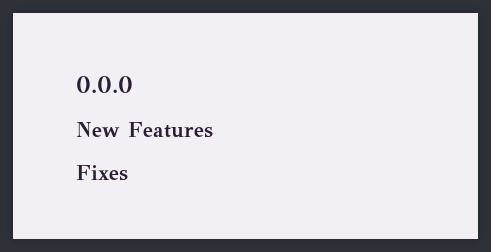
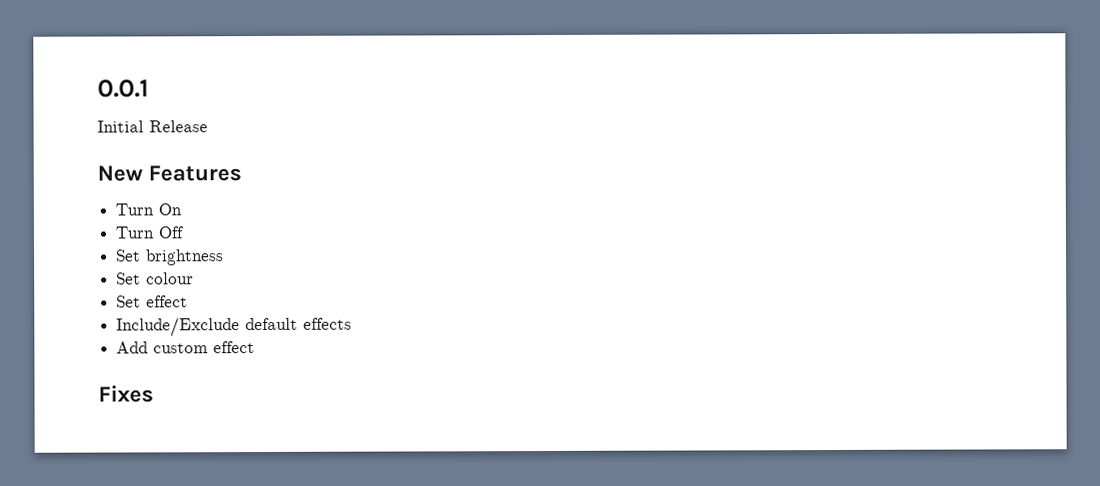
- 0.0.0
+ 0.0.1
+ Initial Release
+ Turn On
+ Turn Off
+ Set brightness
+ Set colour
+ Set effect
+ Include/Exclude default effects
+ Add custom effect

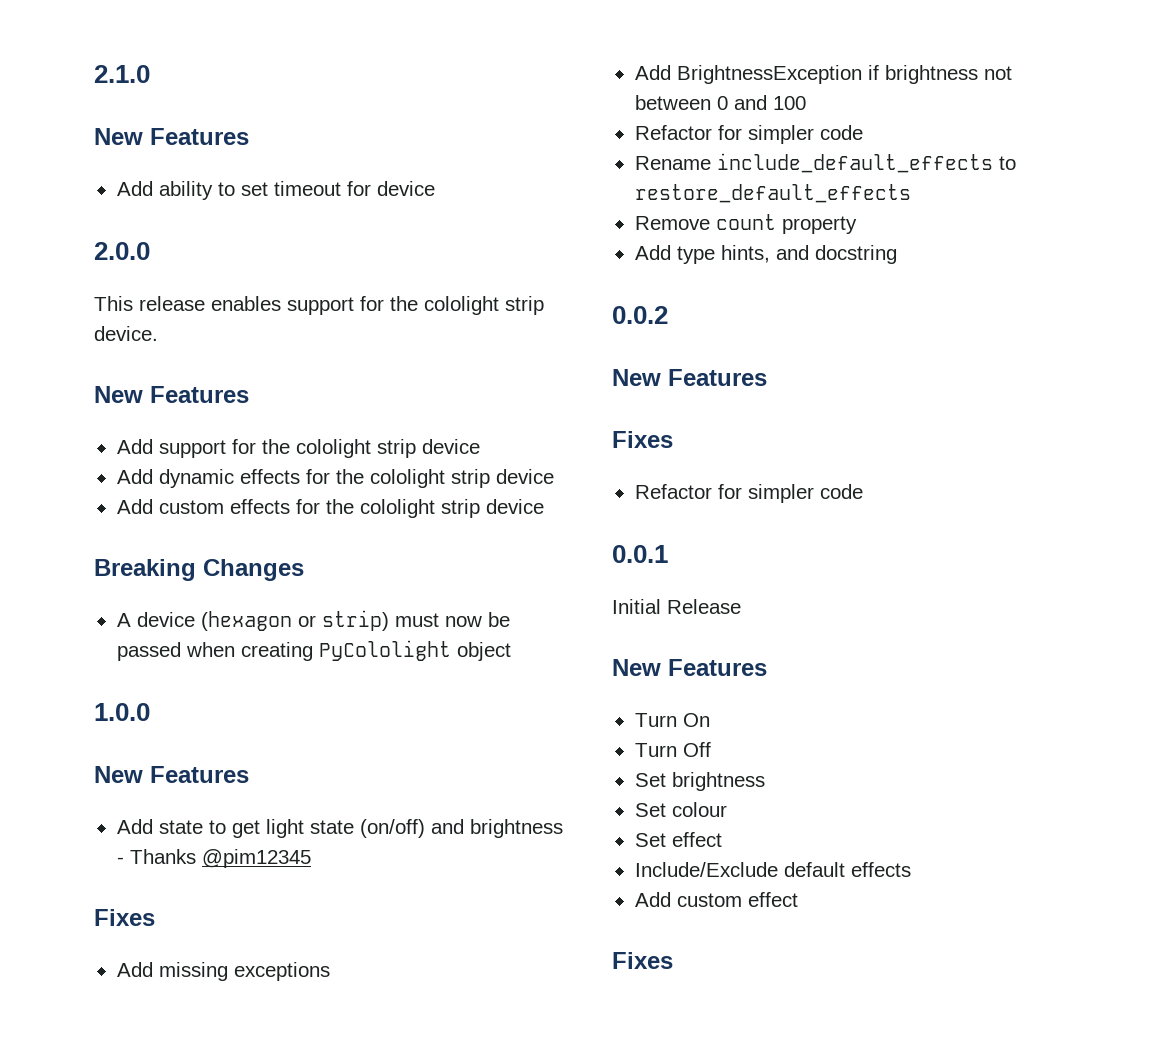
+ 2.1.0
+ New Features
+ Add ability to set timeout for device
+ 2.0.0
+ This release enables support for the cololight strip device.
+ New Features
+ Add support for the cololight strip device
+ Add dynamic effects for the cololight strip device
+ Add custom effects for the cololight strip device
+ Breaking Changes
+ A device (hexagon or strip) must now be passed when creating PyCololight object
+ 1.0.0
+ New Features
+ Add state to get light state (on/off) and brightness - Thanks @pim12345
+ Fixes
+ Add missing exceptions
+ Add BrightnessException if brightness not between 0 and 100
+ Refactor for simpler code
+ Rename include_default_effects to restore_default_effects
+ Remove count property
+ Add type hints, and docstring
+ 0.0.2
+ New Features
+ Fixes
+ Refactor for simpler code

